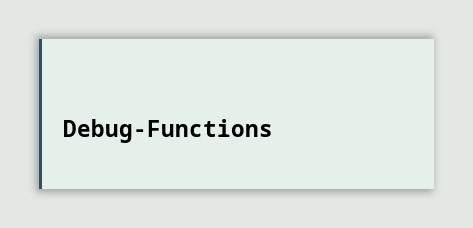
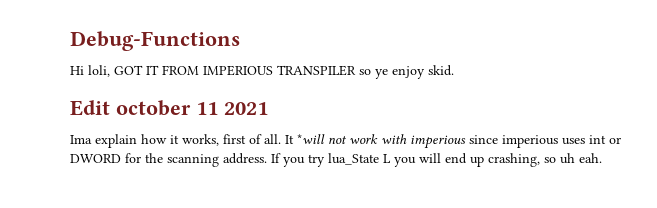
+ Hi loli, GOT IT FROM IMPERIOUS TRANSPILER so ye enjoy skid.
+ Edit october 11 2021
+ Ima explain how it works, first of all. It *will not work with imperious since imperious uses int or DWORD for the scanning address. If you try lua_State L you will end up crashing, so uh eah.

